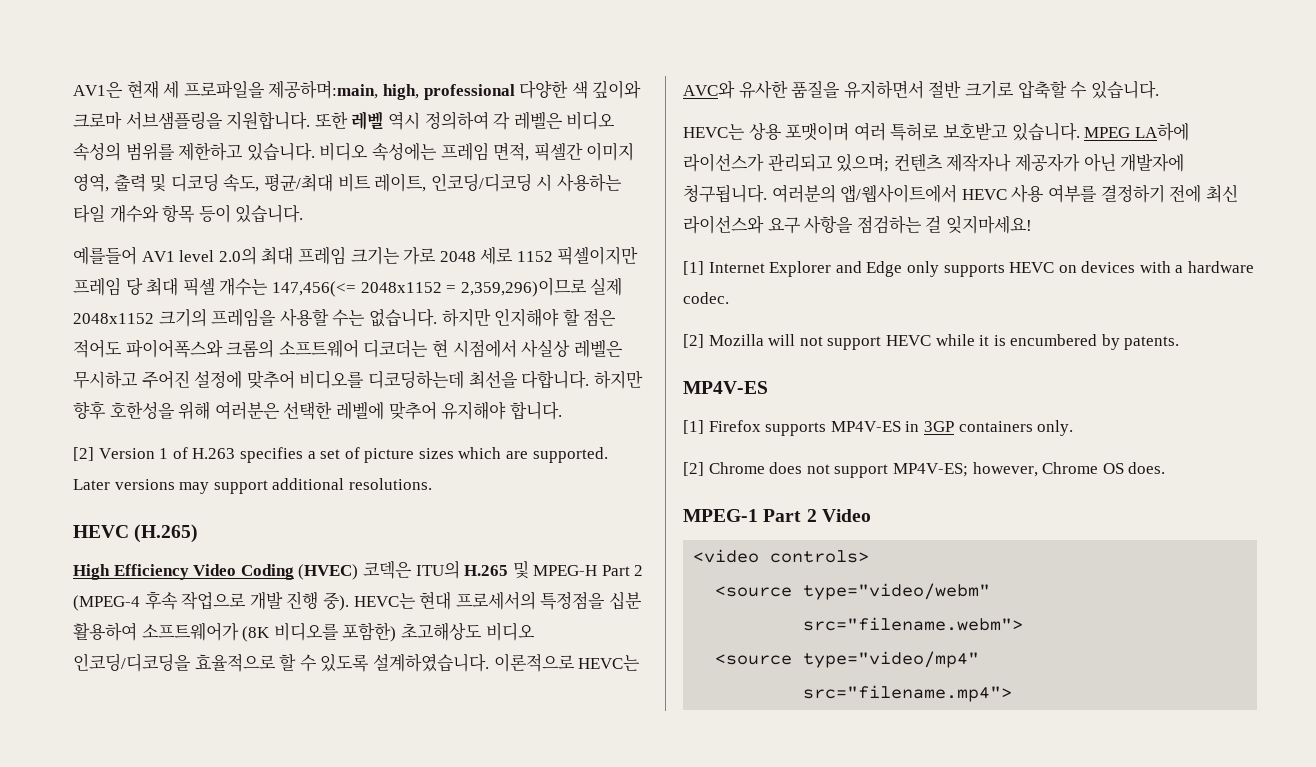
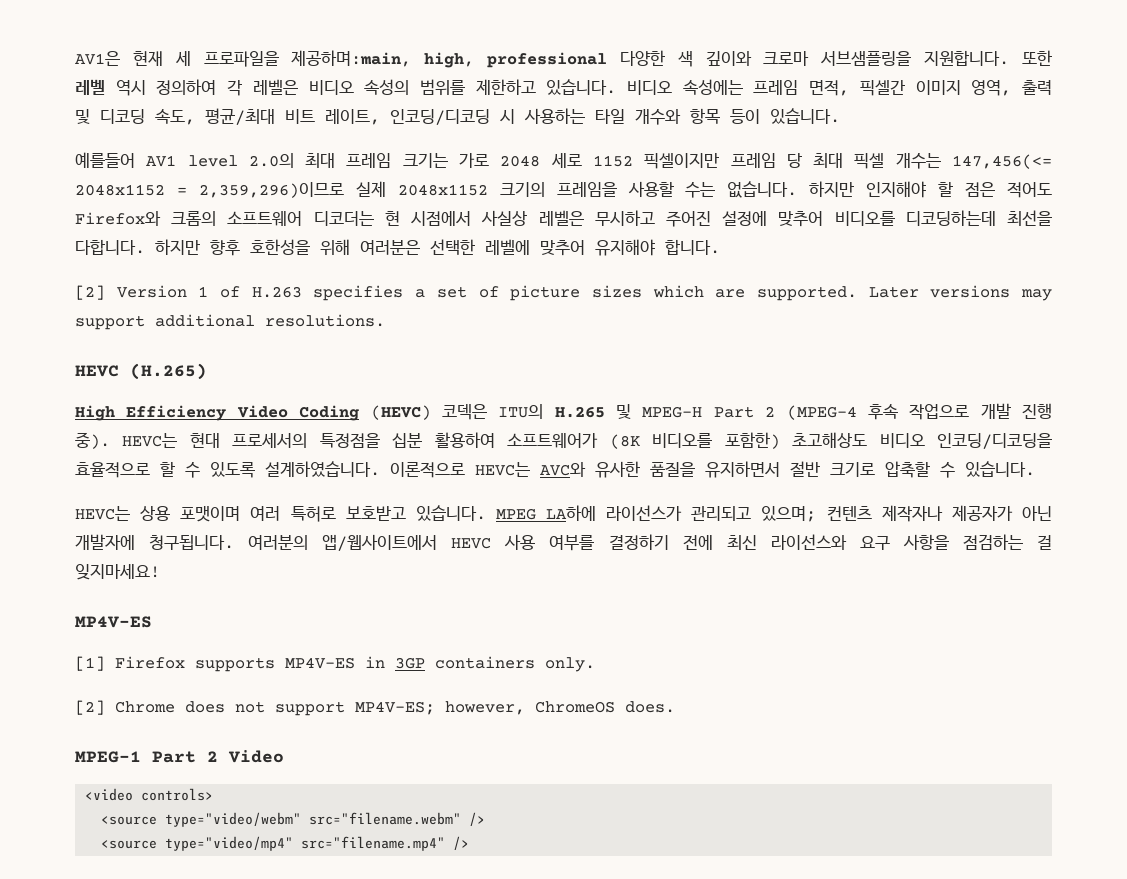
- 하지만 인지해야 할 점은 적어도 파이어폭스와 크롬의 소프트웨어 디코더는 현 시점에서 사실상 레벨은 무시하고 주어진 설정에 맞추어 비디오를 디코딩하는데 최선을 다합니다.
+ 하지만 인지해야 할 점은 적어도 Firefox와 크롬의 소프트웨어 디코더는 현 시점에서 사실상 레벨은 무시하고 주어진 설정에 맞추어 비디오를 디코딩하는데 최선을 다합니다.
- High Efficiency Video Coding (HVEC) 코덱은 ITU의 H.265 및 MPEG-H Part 2 (MPEG-4 후속 작업으로 개발 진행 중).
+ High Efficiency Video Coding (HEVC) 코덱은 ITU의 H.265 및 MPEG-H Part 2 (MPEG-4 후속 작업으로 개발 진행 중).
- [1] Internet Explorer and Edge only supports HEVC on devices with a hardware codec.
- [2] Mozilla will not support HEVC while it is encumbered by patents.
- [2] Chrome does not support MP4V-ES; however, Chrome OS does.
+ [2] Chrome does not support MP4V-ES; however, ChromeOS does.
- <source type="video/webm"
- src="filename.webm">
+ <source type="video/webm" src="filename.webm" />
- <source type="video/mp4"
- src="filename.mp4">
+ <source type="video/mp4" src="filename.mp4" />

